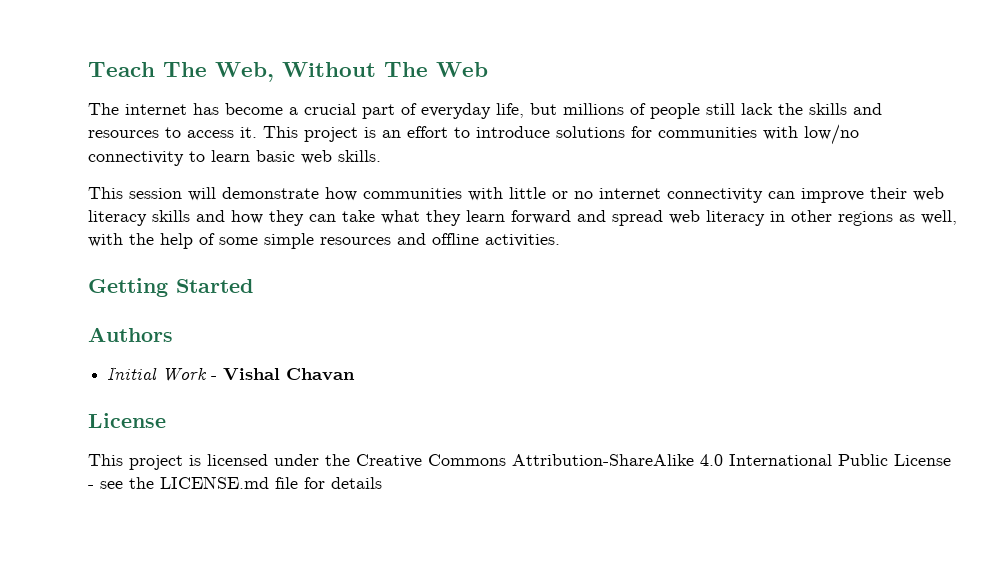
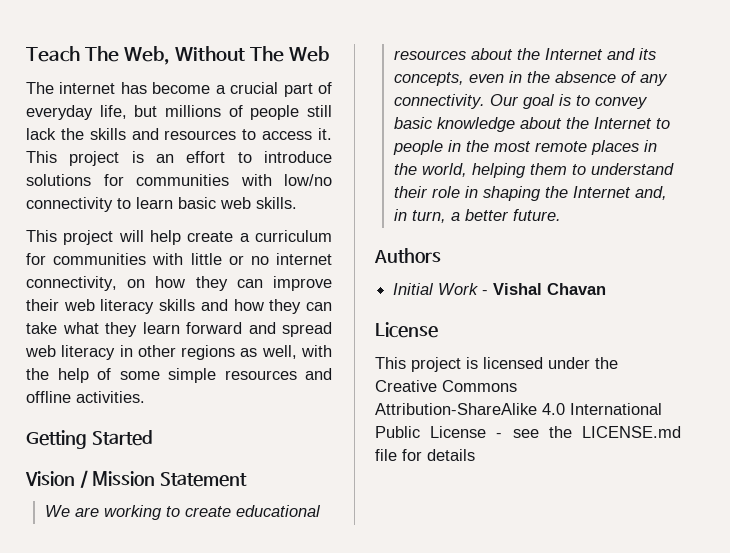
- This session will demonstrate how communities with little or no internet connectivity can improve their web literacy skills and how they can take what they learn forward and spread web literacy in other regions as well, with the help of some simple resources and offline activities.
+ This project will help create a curriculum for communities with little or no internet connectivity, on how they can improve their web literacy skills and how they can take what they learn forward and spread web literacy in other regions as well, with the help of some simple resources and offline activities.
+ Vision / Mission Statement
+ We are working to create educational resources about the Internet and its concepts, even in the absence of any connectivity. Our goal is to convey basic knowledge about the Internet to people in the most remote places in the world, helping them to understand their role in shaping the Internet and, in turn, a better future.

